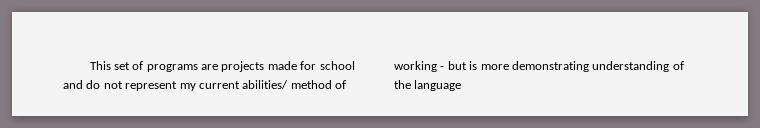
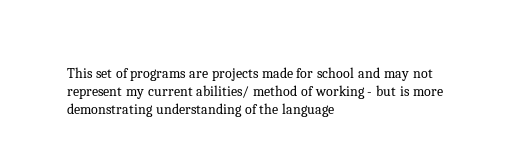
- This set of programs are projects made for school and do not represent my current abilities/ method of working - but is more demonstrating understanding of the language
+ This set of programs are projects made for school and may not represent my current abilities/ method of working - but is more demonstrating understanding of the language

